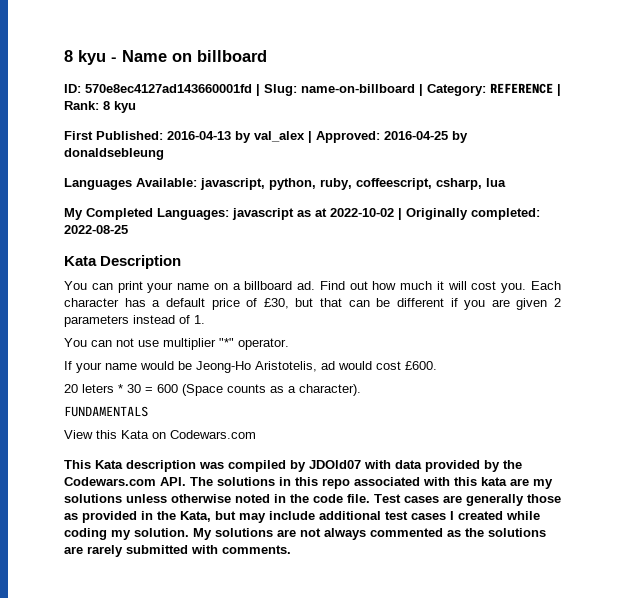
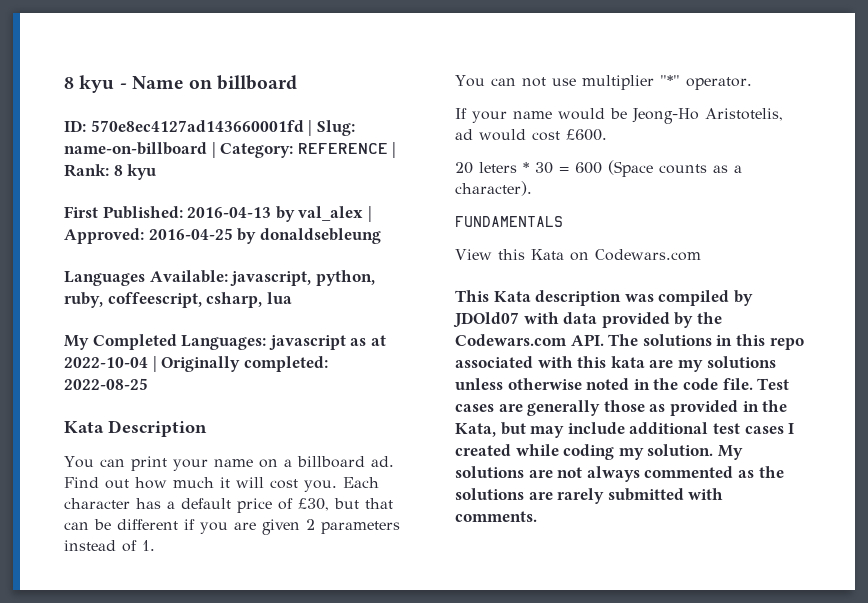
- My Completed Languages: javascript as at 2022-10-02 | Originally completed: 2022-08-25
+ My Completed Languages: javascript as at 2022-10-04 | Originally completed: 2022-08-25

